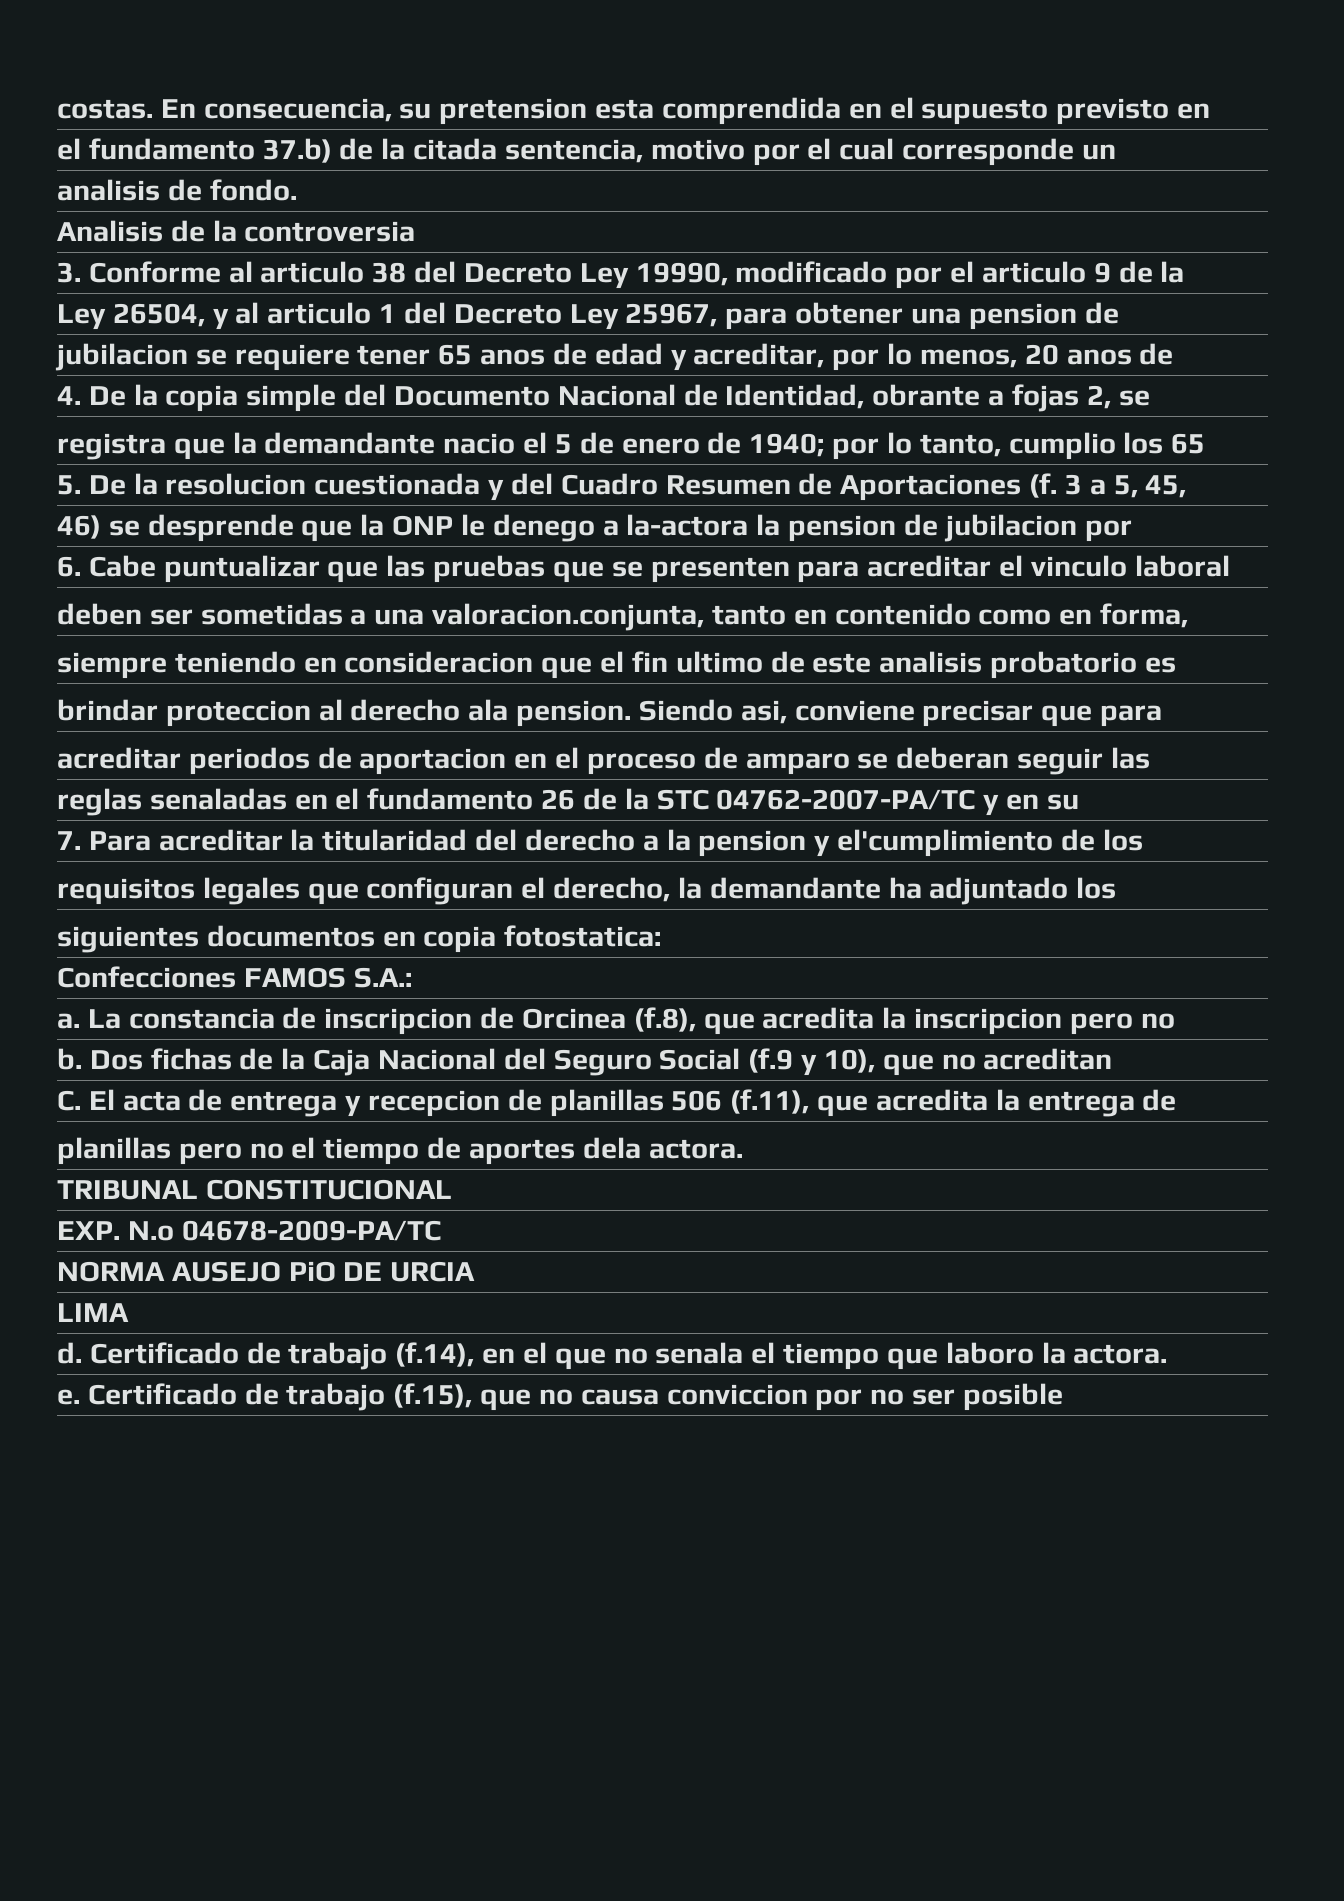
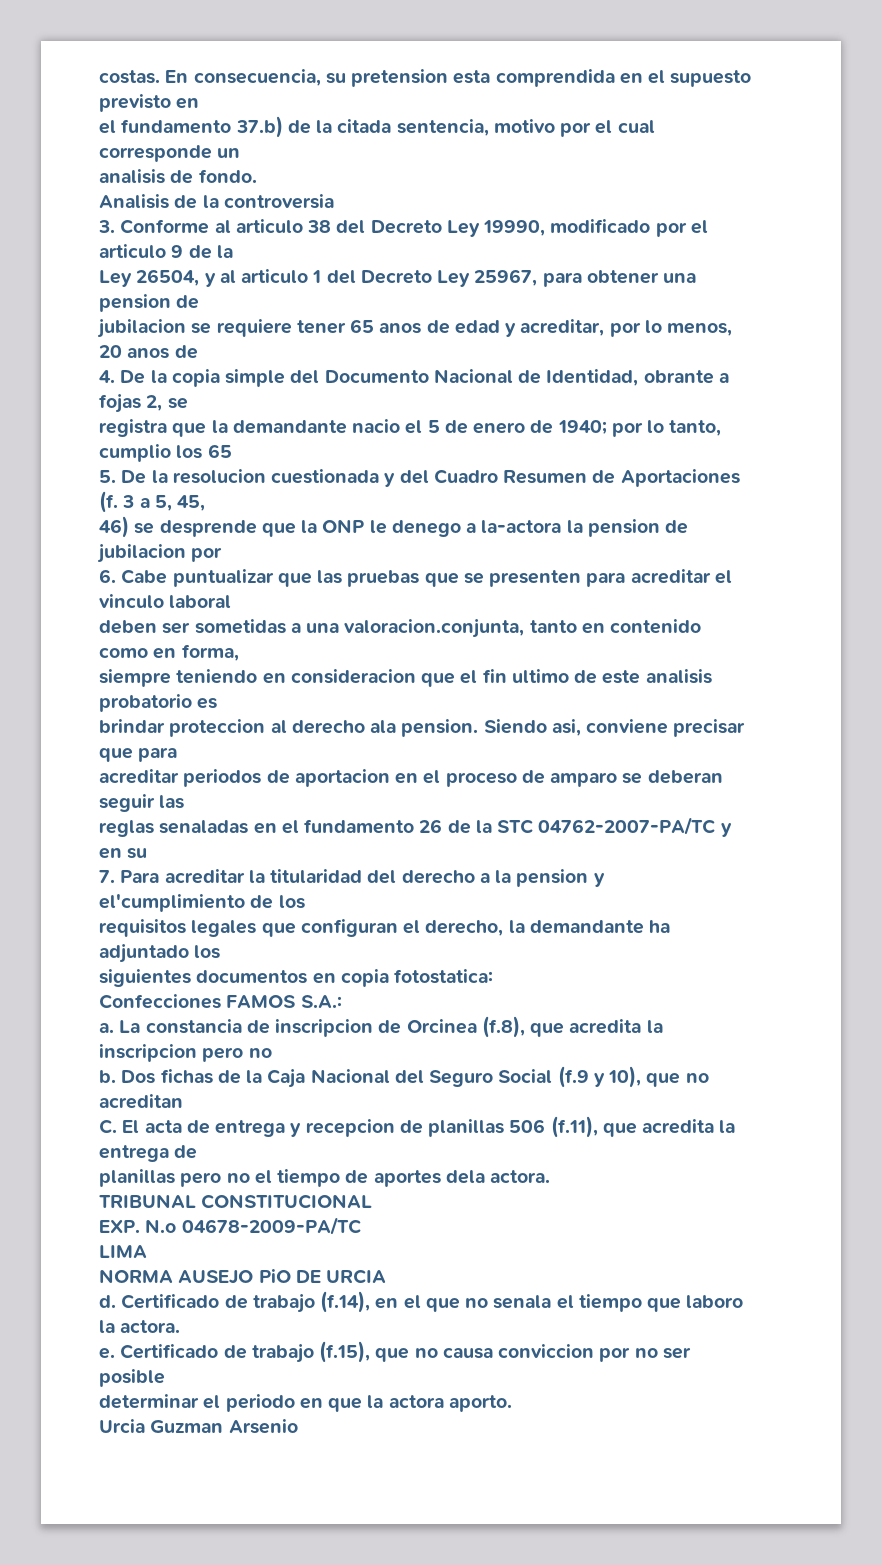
+ LIMA
- LIMA
+ determinar el periodo en que la actora aporto.
+ Urcia Guzman Arsenio

